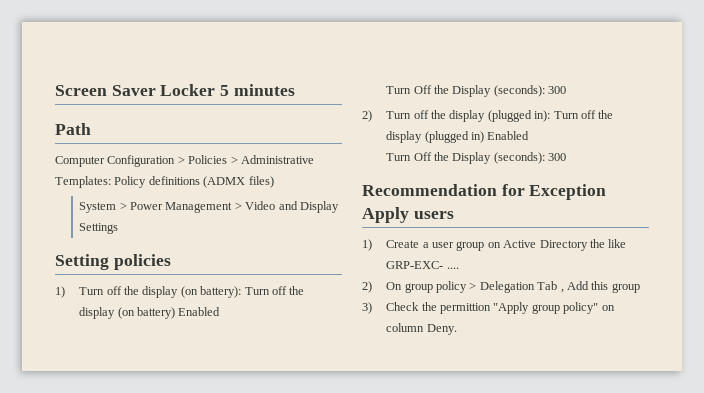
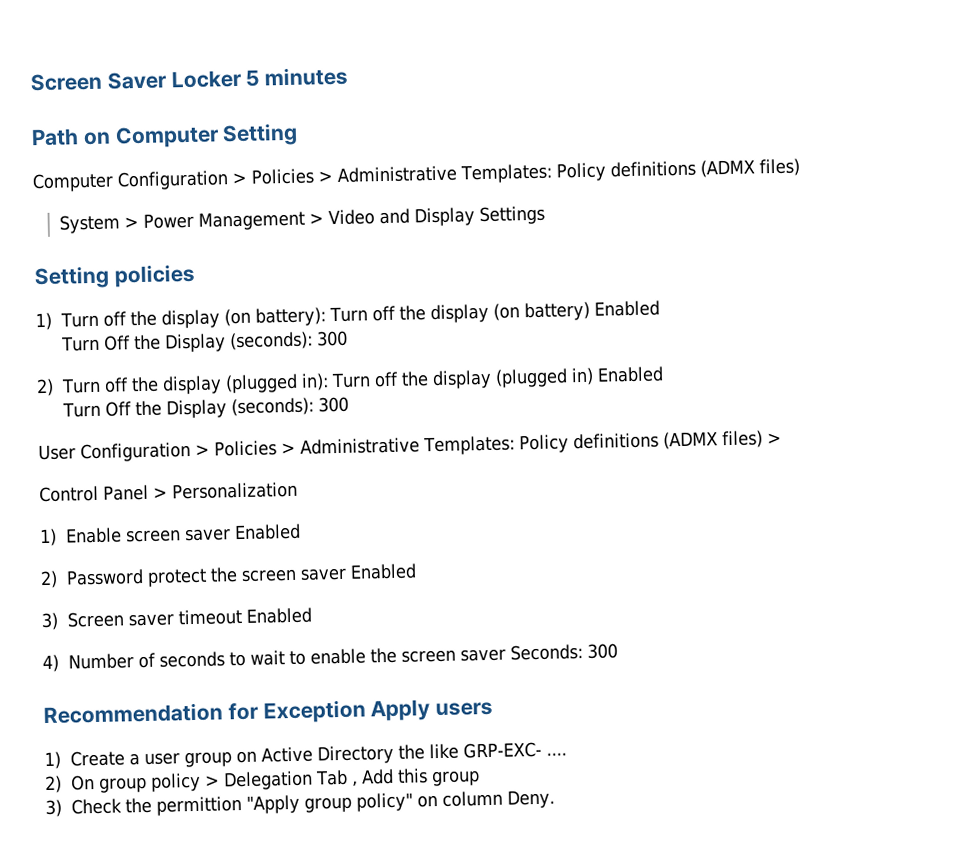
- Path
+ Path on Computer Setting
+ User Configuration > Policies > Administrative Templates: Policy definitions (ADMX files) >
+ Control Panel > Personalization
+ 1) Enable screen saver Enabled
+ 2) Password protect the screen saver Enabled
+ 3) Screen saver timeout Enabled
+ 4) Number of seconds to wait to enable the screen saver Seconds: 300

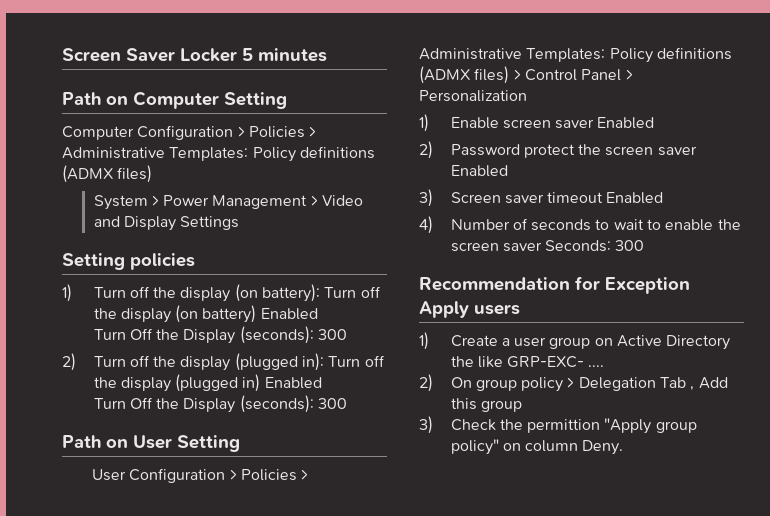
+ Path on User Setting
- User Configuration > Policies > Administrative Templates: Policy definitions (ADMX files) >
- Control Panel > Personalization
+ User Configuration > Policies > Administrative Templates: Policy definitions (ADMX files) > Control Panel > Personalization

